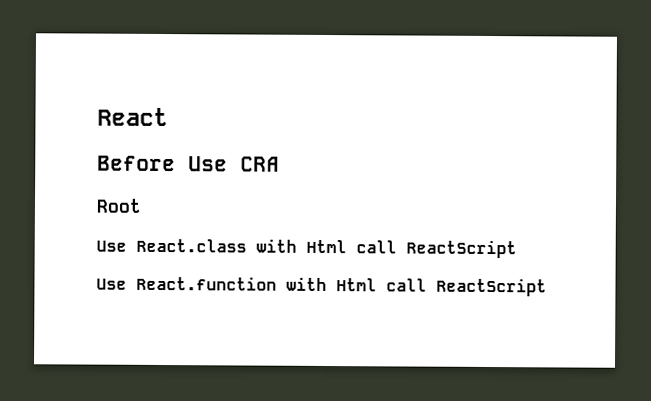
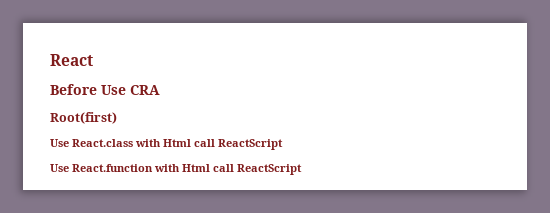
- Root
+ Root(first)

